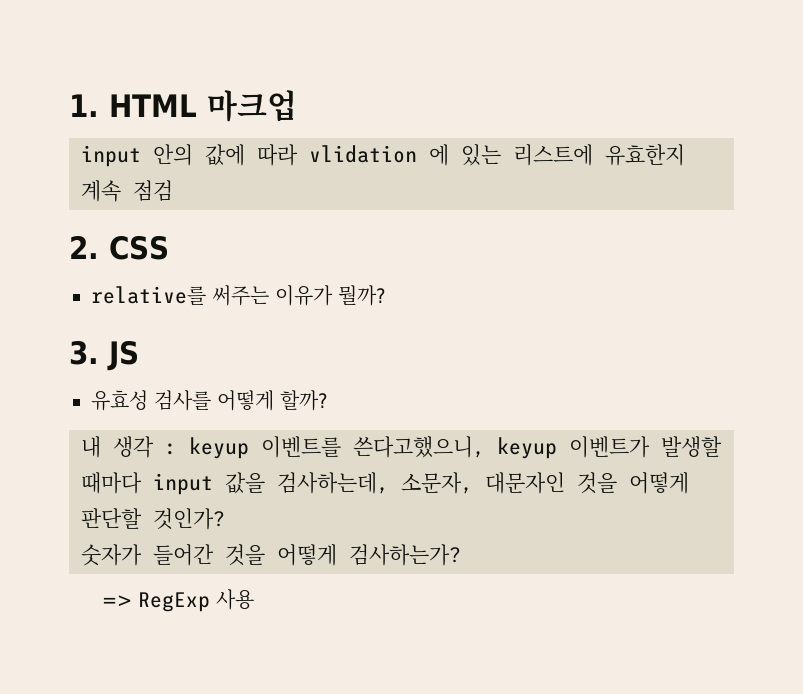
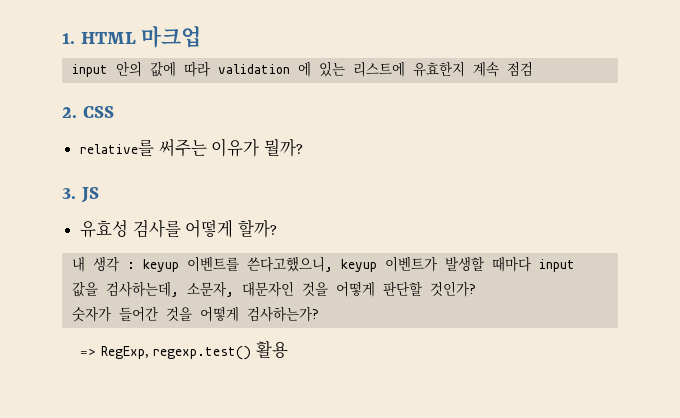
- input 안의 값에 따라 vlidation 에 있는 리스트에 유효한지 계속 점검
+ input 안의 값에 따라 validation 에 있는 리스트에 유효한지 계속 점검
- => RegExp 사용
+ => RegExp, regexp.test() 활용

